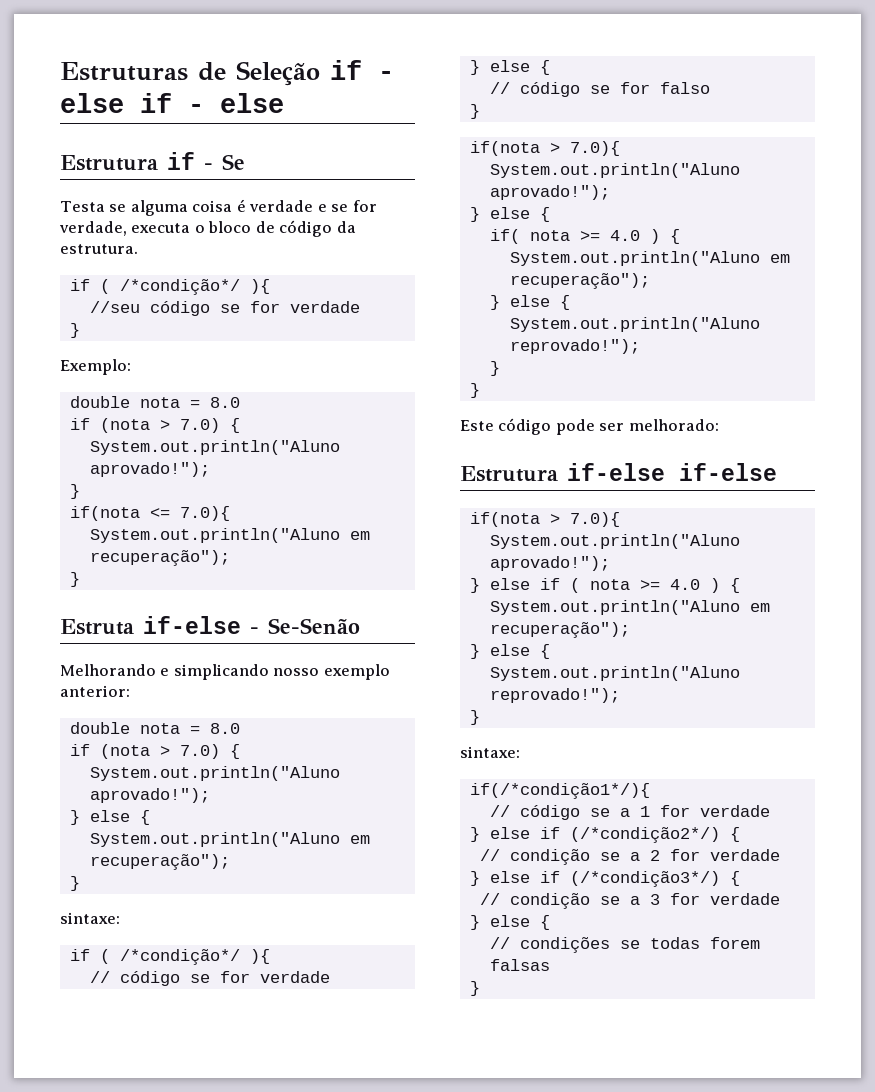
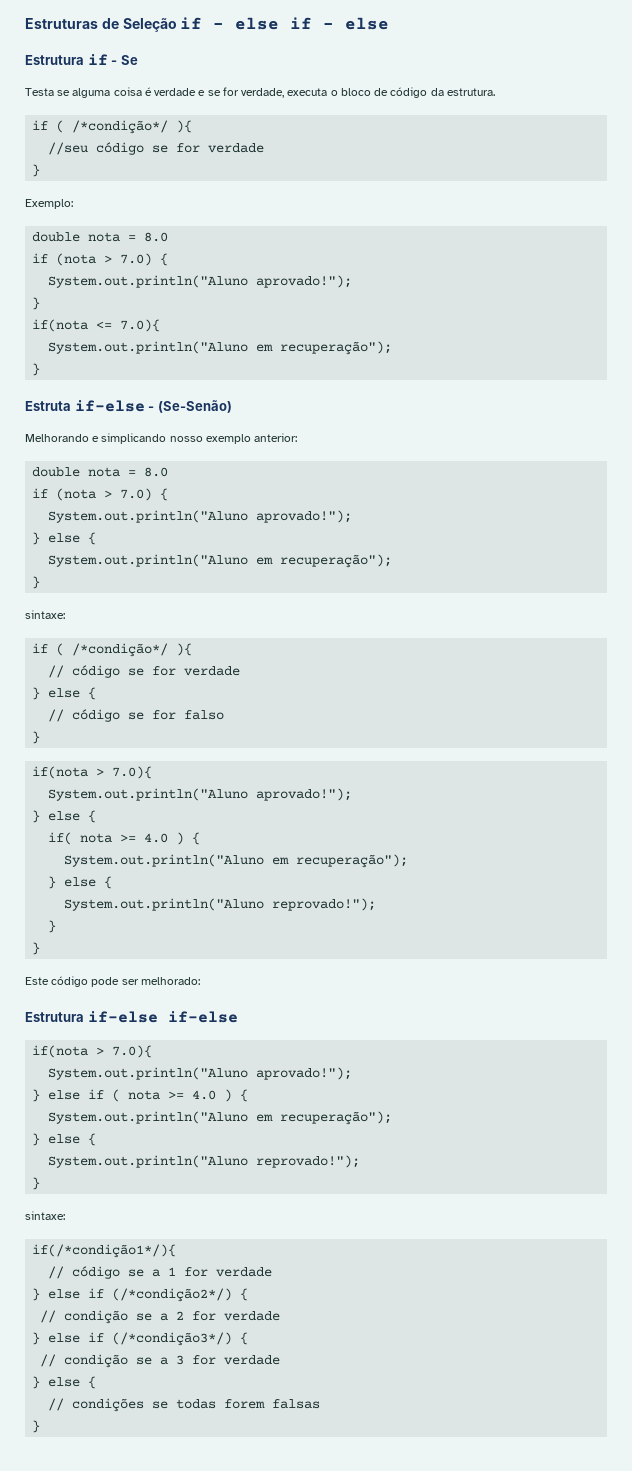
- Estruta if-else - Se-Senão
+ Estruta if-else - (Se-Senão)

